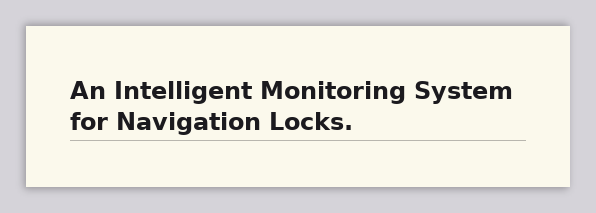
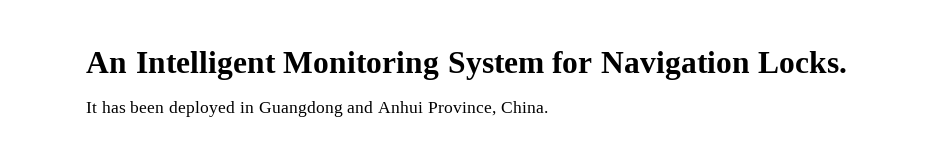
+ It has been deployed in Guangdong and Anhui Province, China.

